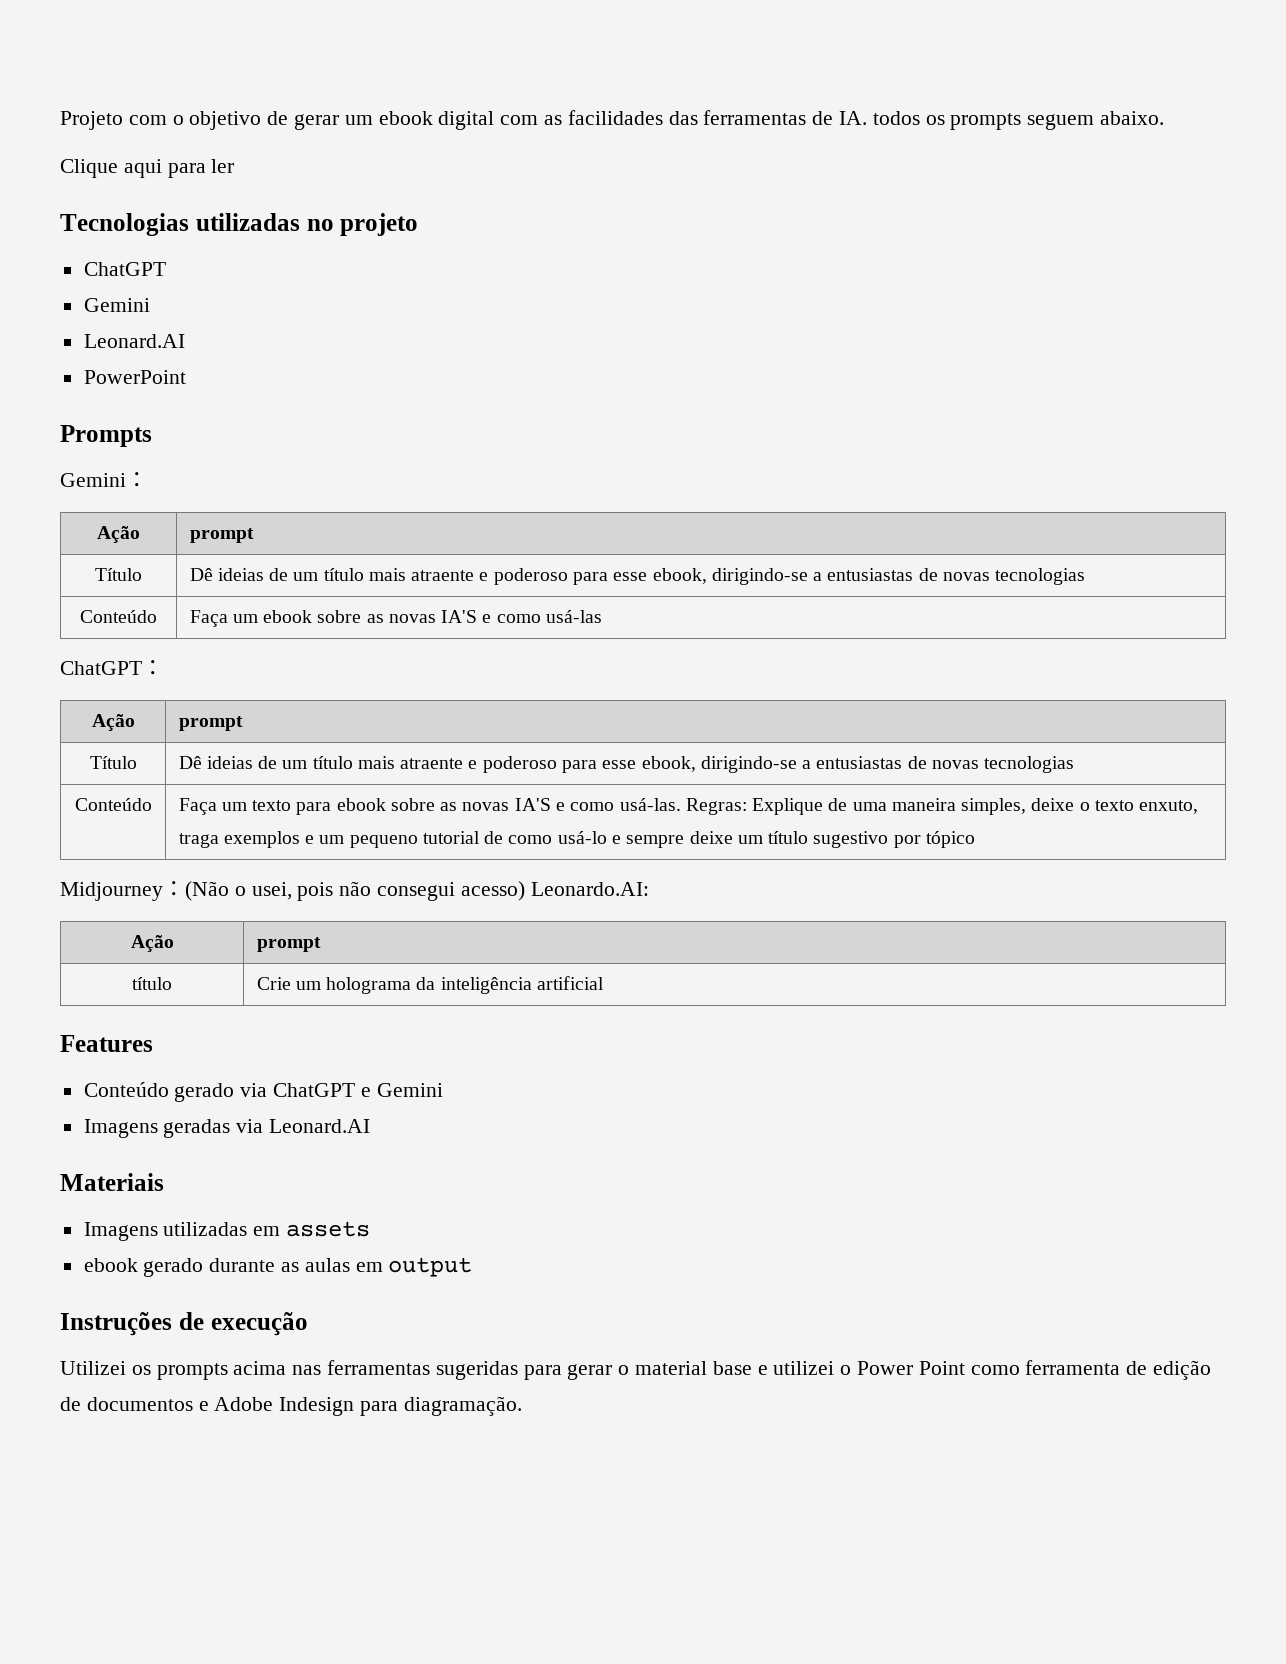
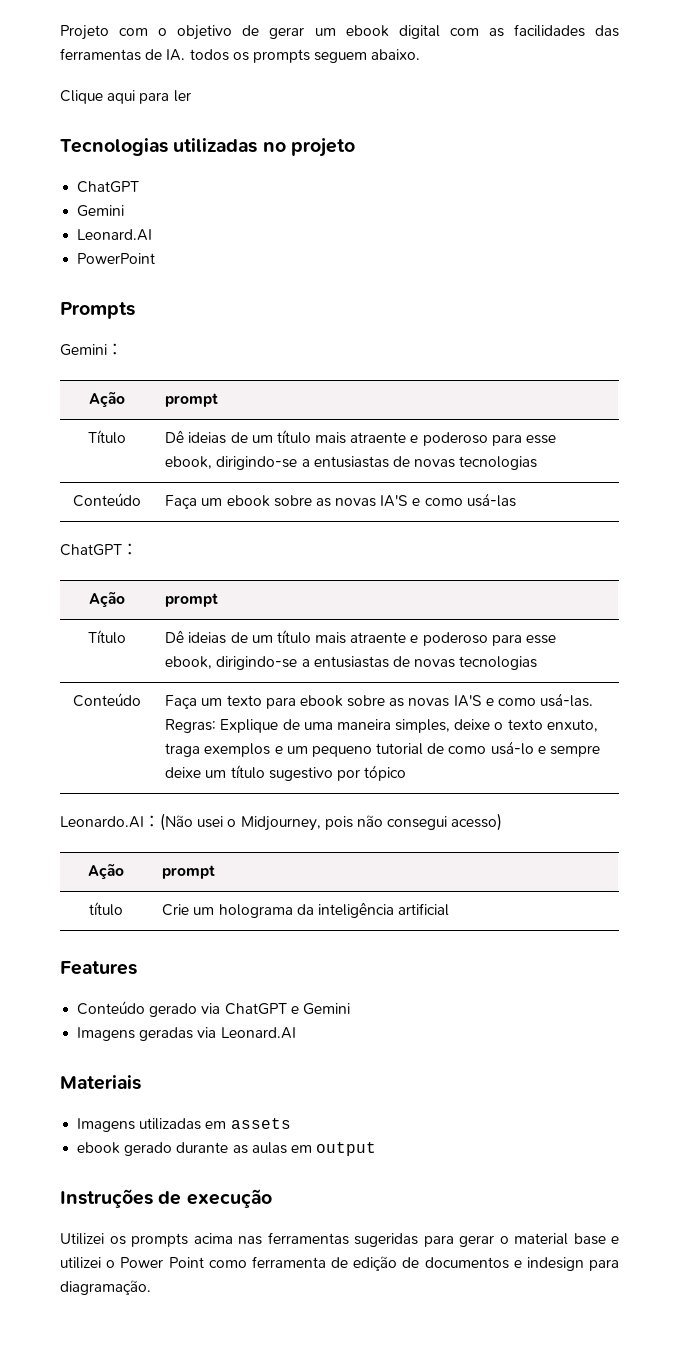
- Midjourney：(Não o usei, pois não consegui acesso) Leonardo.AI:
+ Leonardo.AI：(Não usei o Midjourney, pois não consegui acesso)
- Utilizei os prompts acima nas ferramentas sugeridas para gerar o material base e utilizei o Power Point como ferramenta de edição de documentos e Adobe Indesign para diagramação.
+ Utilizei os prompts acima nas ferramentas sugeridas para gerar o material base e utilizei o Power Point como ferramenta de edição de documentos e indesign para diagramação.

